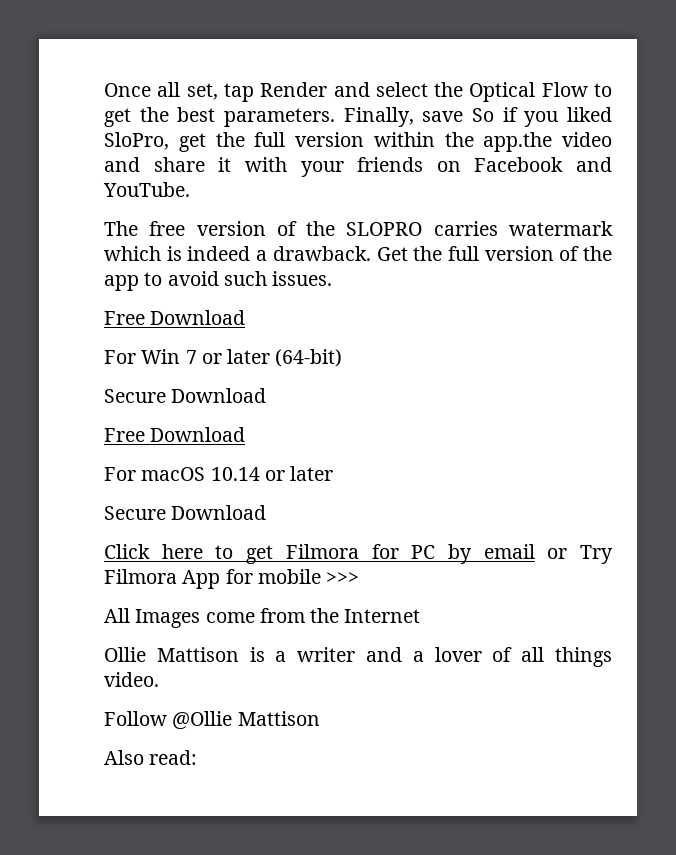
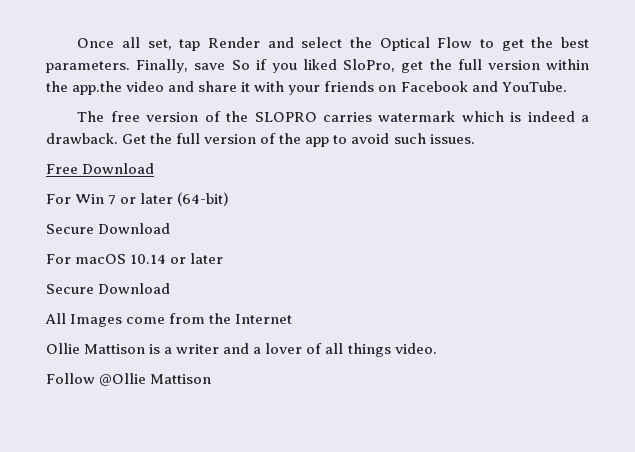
  For Win 7 or later (64-bit)
  Secure Download
- Free Download
- Click here to get Filmora for PC by email or Try Filmora App for mobile >>>
- Also read:

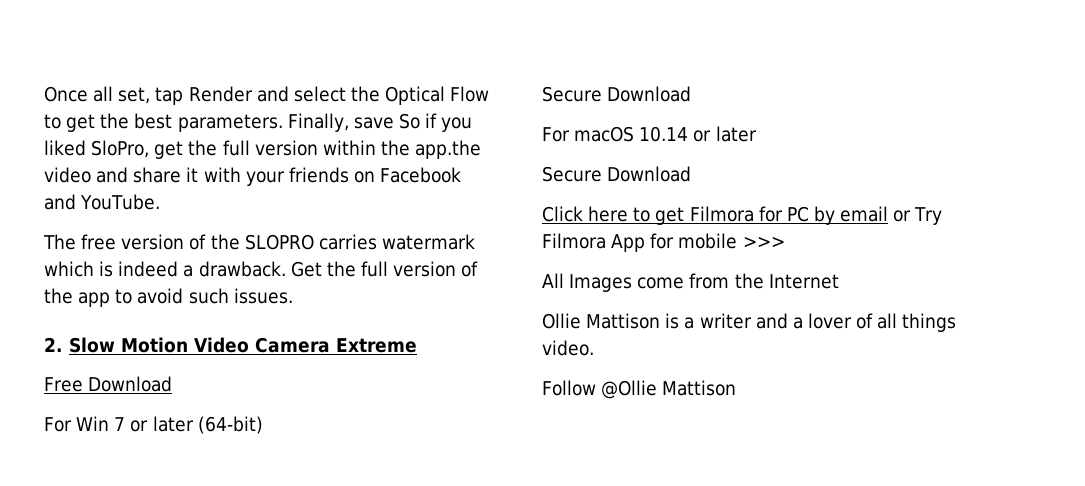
+ 2. Slow Motion Video Camera Extreme
+ Click here to get Filmora for PC by email or Try Filmora App for mobile >>>

